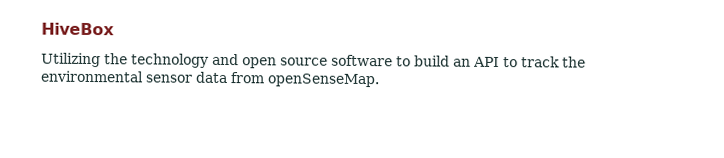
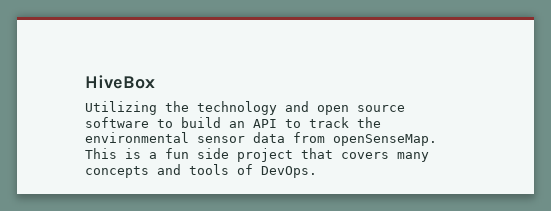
+ This is a fun side project that covers many concepts and tools of DevOps.

